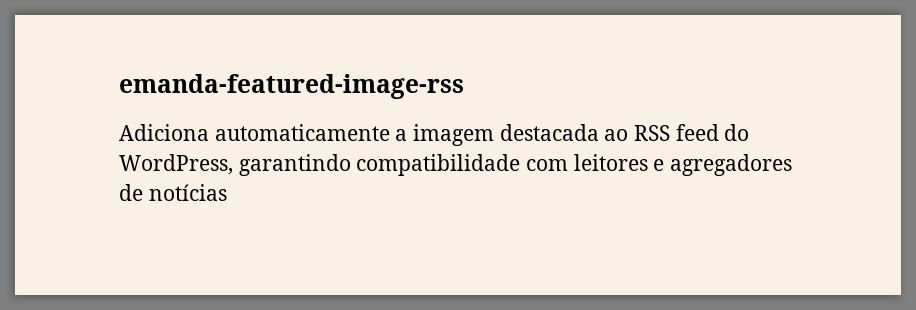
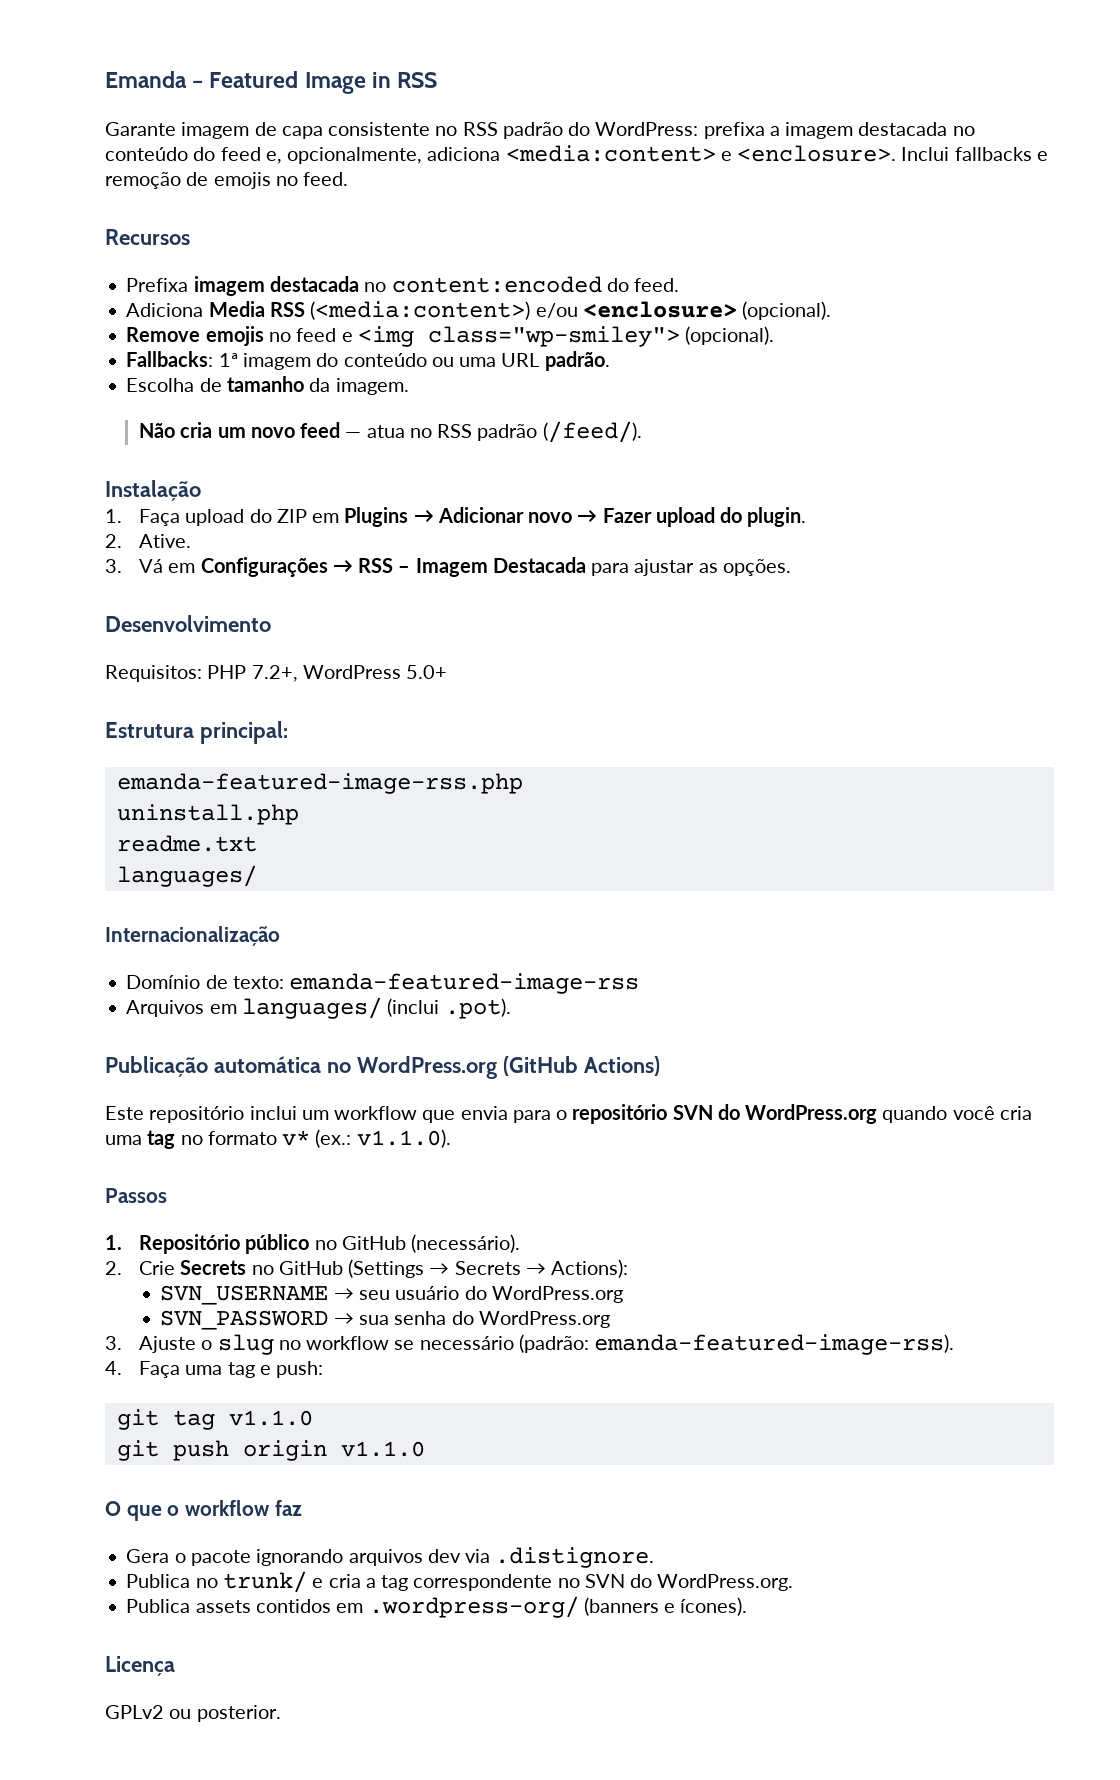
- emanda-featured-image-rss
- Adiciona automaticamente a imagem destacada ao RSS feed do WordPress, garantindo compatibilidade com leitores e agregadores de notícias
+ Emanda – Featured Image in RSS
+ Garante imagem de capa consistente no RSS padrão do WordPress: prefixa a imagem destacada no conteúdo do feed e, opcionalmente, adiciona <media:content> e <enclosure>. Inclui fallbacks e remoção de emojis no feed.
+ Recursos
+ Prefixa imagem destacada no content:encoded do feed.
+ Adiciona Media RSS (<media:content>) e/ou <enclosure> (opcional).
+ Remove emojis no feed e <img class="wp-smiley"> (opcional).
+ Fallbacks: 1ª imagem do conteúdo ou uma URL padrão.
+ Escolha de tamanho da imagem.
+ Não cria um novo feed — atua no RSS padrão (/feed/).
+ Instalação
+ 1. Faça upload do ZIP em Plugins → Adicionar novo → Fazer upload do plugin.
+ 2. Ative.
+ 3. Vá em Configurações → RSS – Imagem Destacada para ajustar as opções.
+ Desenvolvimento
+ Requisitos: PHP 7.2+, WordPress 5.0+
+ Estrutura principal:
+ emanda-featured-image-rss.php
+ uninstall.php
+ readme.txt
+ languages/
+ Internacionalização
+ Domínio de texto: emanda-featured-image-rss
+ Arquivos em languages/ (inclui .pot).
+ Publicação automática no WordPress.org (GitHub Actions)
+ Este repositório inclui um workflow que envia para o repositório SVN do WordPress.org quando você cria uma tag no formato v* (ex.: v1.1.0).
+ Passos
+ 1. Repositório público no GitHub (necessário).
+ 2. Crie Secrets no GitHub (Settings → Secrets → Actions):
+ SVN_USERNAME → seu usuário do WordPress.org
+ SVN_PASSWORD → sua senha do WordPress.org
+ 3. Ajuste o slug no workflow se necessário (padrão: emanda-featured-image-rss).
+ 4. Faça uma tag e push:
+ git tag v1.1.0
+ git push origin v1.1.0
+ O que o workflow faz
+ Gera o pacote ignorando arquivos dev via .distignore.
+ Publica no trunk/ e cria a tag correspondente no SVN do WordPress.org.
+ Publica assets contidos em .wordpress-org/ (banners e ícones).
+ Licença
+ GPLv2 ou posterior.

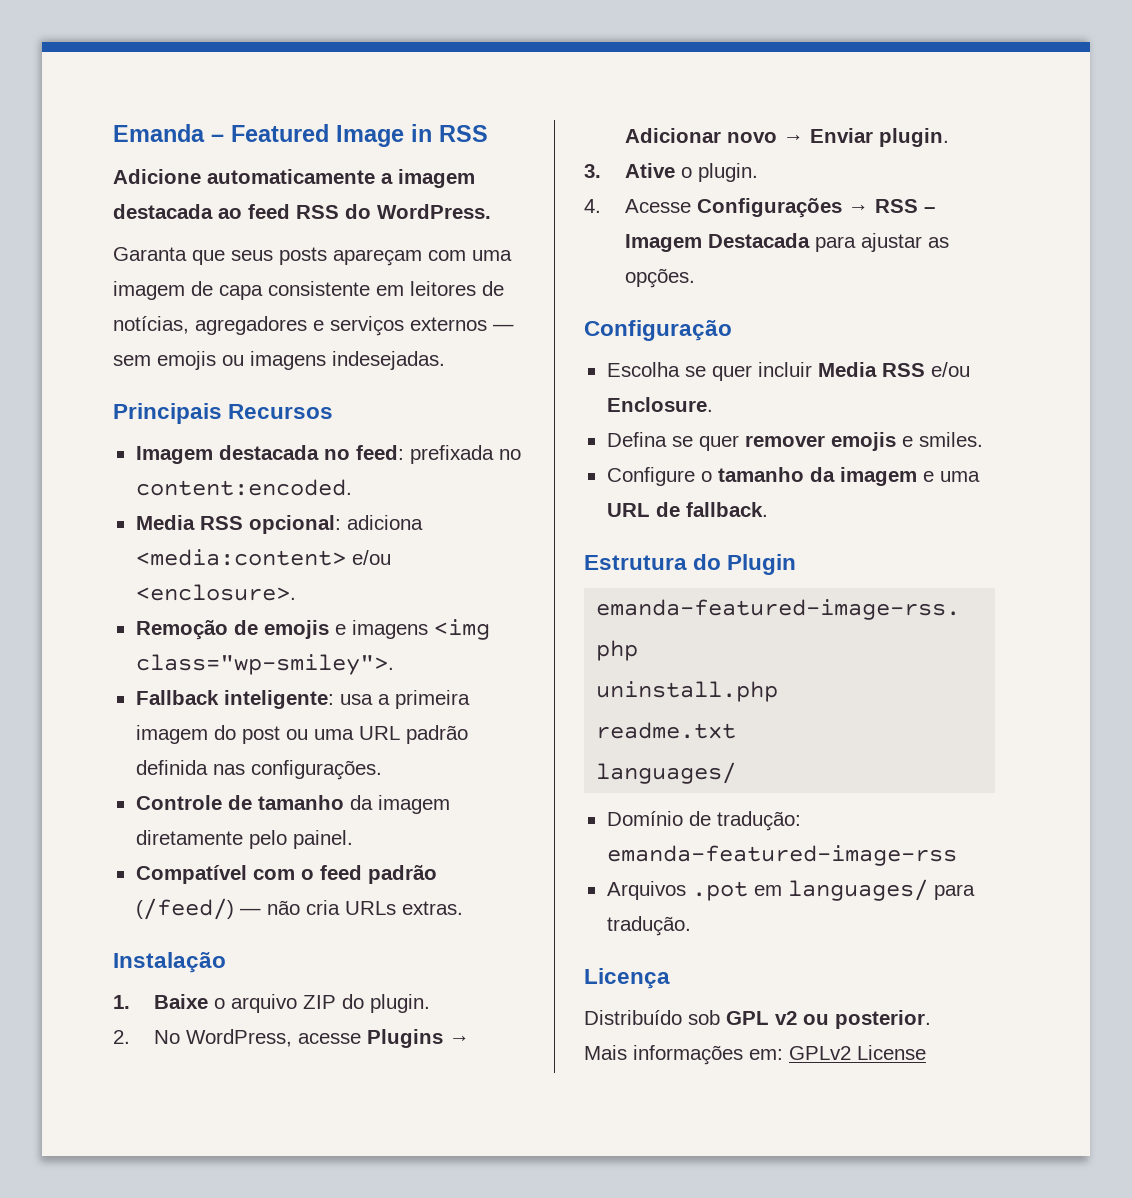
- Garante imagem de capa consistente no RSS padrão do WordPress: prefixa a imagem destacada no conteúdo do feed e, opcionalmente, adiciona <media:content> e <enclosure>. Inclui fallbacks e remoção de emojis no feed.
- Recursos
- Prefixa imagem destacada no content:encoded do feed.
- Adiciona Media RSS (<media:content>) e/ou <enclosure> (opcional).
- Remove emojis no feed e <img class="wp-smiley"> (opcional).
- Fallbacks: 1ª imagem do conteúdo ou uma URL padrão.
- Escolha de tamanho da imagem.
- Não cria um novo feed — atua no RSS padrão (/feed/).
+ Adicione automaticamente a imagem destacada ao feed RSS do WordPress.
+ Garanta que seus posts apareçam com uma imagem de capa consistente em leitores de notícias, agregadores e serviços externos — sem emojis ou imagens indesejadas.
+ Principais Recursos
+ Imagem destacada no feed: prefixada no content:encoded.
+ Media RSS opcional: adiciona <media:content> e/ou <enclosure>.
+ Remoção de emojis e imagens <img class="wp-smiley">.
+ Fallback inteligente: usa a primeira imagem do post ou uma URL padrão definida nas configurações.
+ Controle de tamanho da imagem diretamente pelo painel.
+ Compatível com o feed padrão (/feed/) — não cria URLs extras.
  Instalação
- 1. Faça upload do ZIP em Plugins → Adicionar novo → Fazer upload do plugin.
- 2. Ative.
- 3. Vá em Configurações → RSS – Imagem Destacada para ajustar as opções.
+ 1. Baixe o arquivo ZIP do plugin.
+ 2. No WordPress, acesse Plugins → Adicionar novo → Enviar plugin.
+ 3. Ative o plugin.
+ 4. Acesse Configurações → RSS – Imagem Destacada para ajustar as opções.
- Desenvolvimento
- Requisitos: PHP 7.2+, WordPress 5.0+
+ Configuração
+ Escolha se quer incluir Media RSS e/ou Enclosure.
+ Defina se quer remover emojis e smiles.
+ Configure o tamanho da imagem e uma URL de fallback.
- Estrutura principal:
+ Estrutura do Plugin
- Internacionalização
- Domínio de texto: emanda-featured-image-rss
+ Domínio de tradução: emanda-featured-image-rss
- Arquivos em languages/ (inclui .pot).
- Publicação automática no WordPress.org (GitHub Actions)
- Este repositório inclui um workflow que envia para o repositório SVN do WordPress.org quando você cria uma tag no formato v* (ex.: v1.1.0).
- Passos
- 1. Repositório público no GitHub (necessário).
- 2. Crie Secrets no GitHub (Settings → Secrets → Actions):
- SVN_USERNAME → seu usuário do WordPress.org
- SVN_PASSWORD → sua senha do WordPress.org
- 3. Ajuste o slug no workflow se necessário (padrão: emanda-featured-image-rss).
- 4. Faça uma tag e push:
- git tag v1.1.0
- git push origin v1.1.0
- O que o workflow faz
- Gera o pacote ignorando arquivos dev via .distignore.
- Publica no trunk/ e cria a tag correspondente no SVN do WordPress.org.
- Publica assets contidos em .wordpress-org/ (banners e ícones).
+ Arquivos .pot em languages/ para tradução.
  Licença
- GPLv2 ou posterior.
+ Distribuído sob GPL v2 ou posterior.
+ Mais informações em: GPLv2 License

